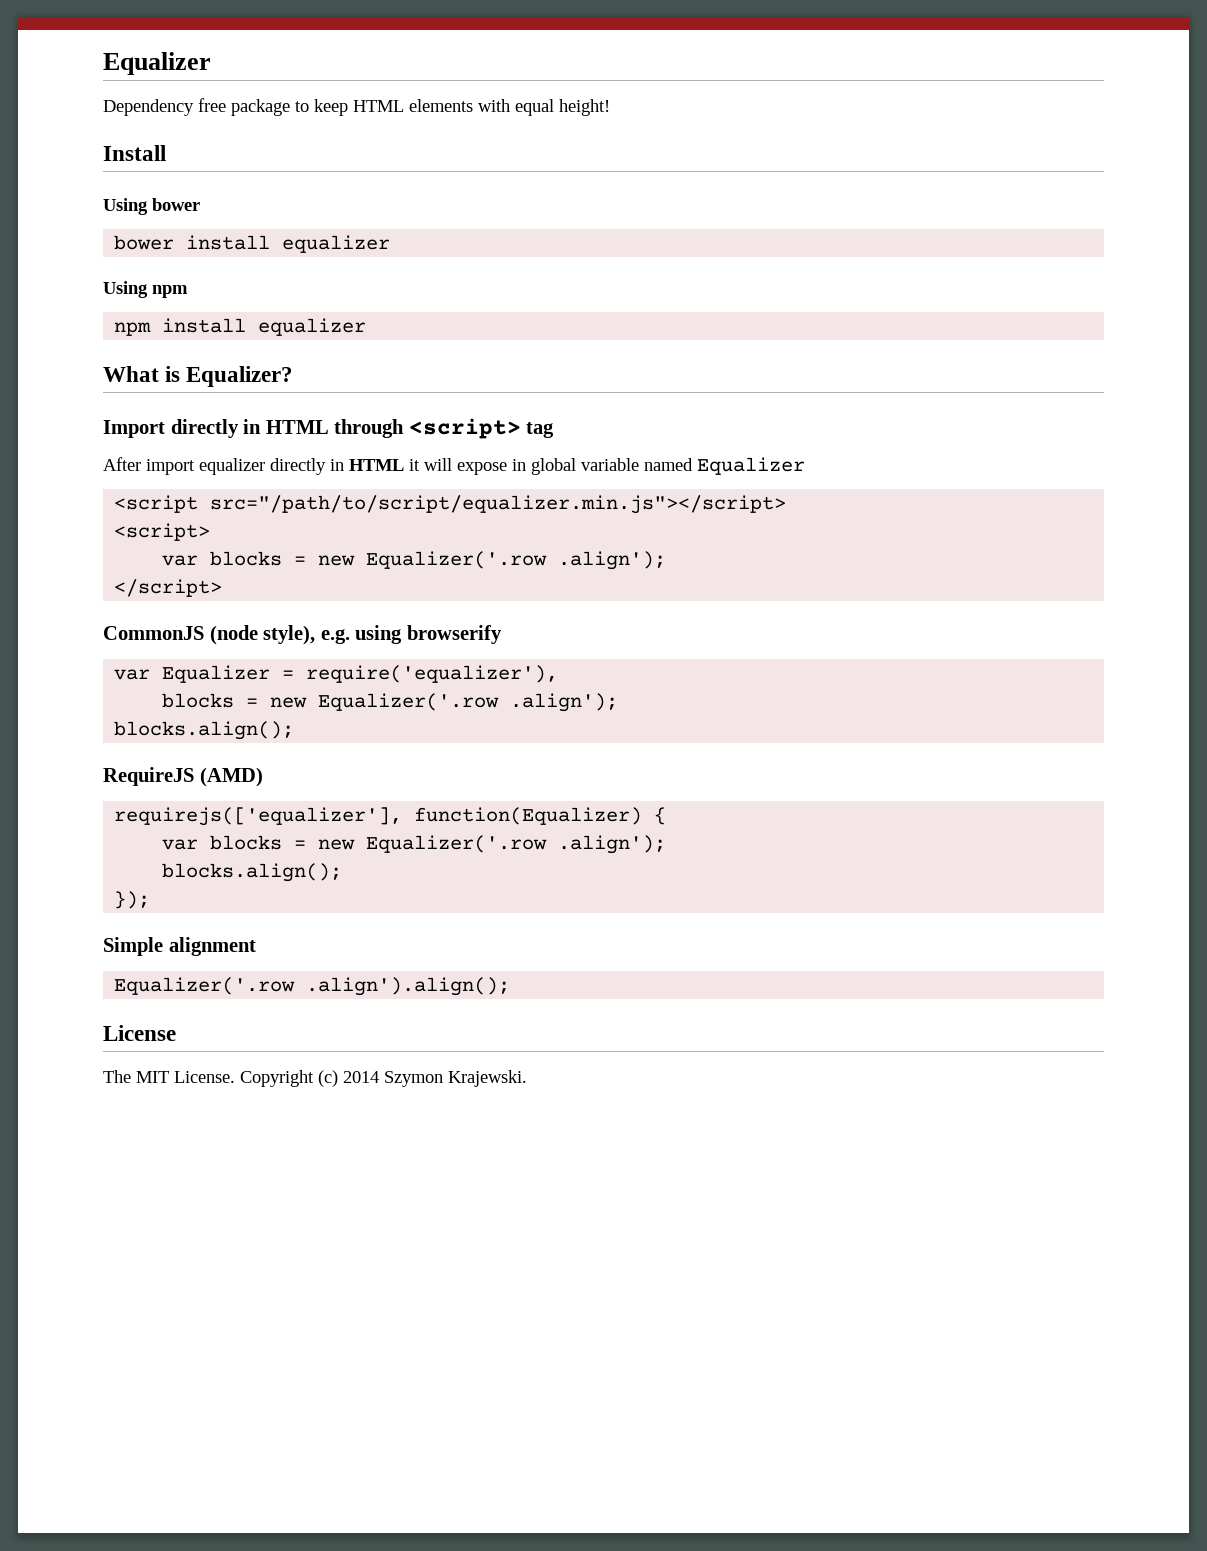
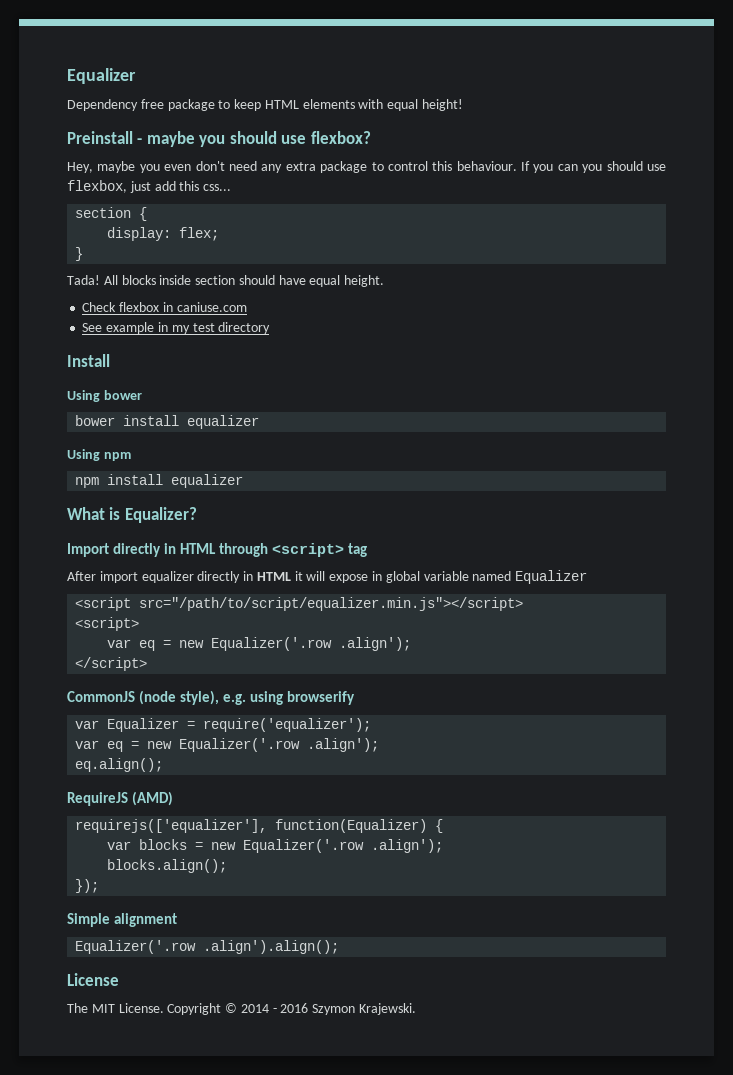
+ Preinstall - maybe you should use flexbox?
+ Hey, maybe you even don't need any extra package to control this behaviour. If you can you should use flexbox, just add this css...
+ section {
+ display: flex;
+ }
+ Tada! All blocks inside section should have equal height.
+ Check flexbox in caniuse.com
+ See example in my test directory
  <script src="/path/to/script/equalizer.min.js"></script>
  <script>
- var blocks = new Equalizer('.row .align');
+ var eq = new Equalizer('.row .align');
- var Equalizer = require('equalizer'),
- blocks = new Equalizer('.row .align');
- blocks.align();
+ var Equalizer = require('equalizer');
+ var eq = new Equalizer('.row .align');
+ eq.align();
- Copyright (c) 2014 Szymon Krajewski.
+ Copyright © 2014 - 2016 Szymon Krajewski.

